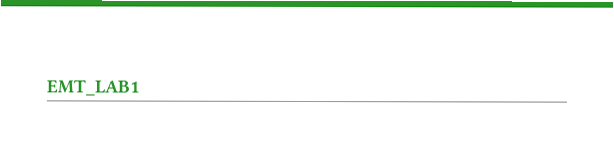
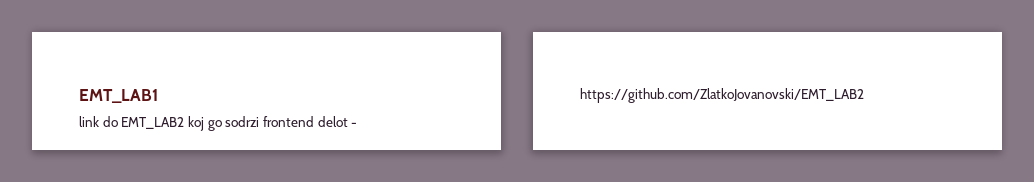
+ link do EMT_LAB2 koj go sodrzi frontend delot - https://github.com/ZlatkoJovanovski/EMT_LAB2

